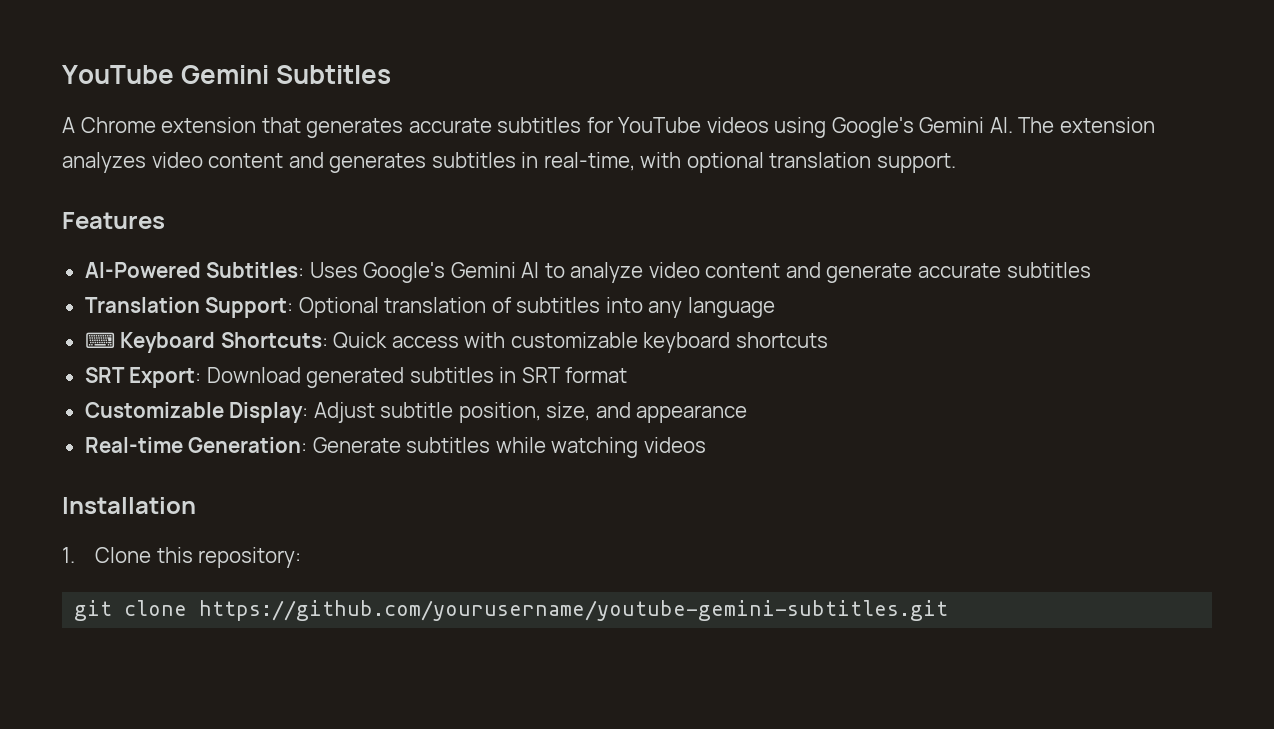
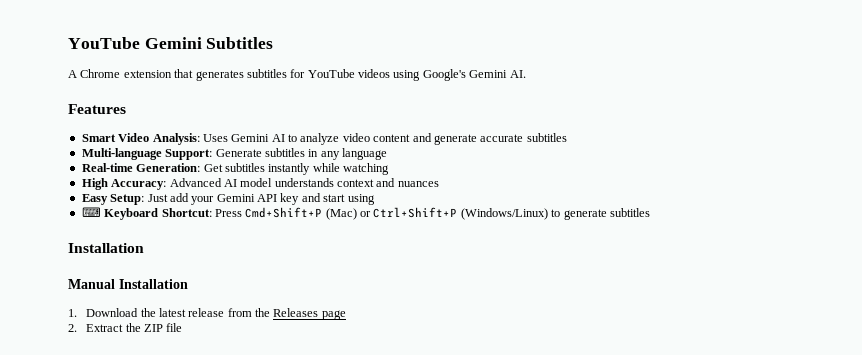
- A Chrome extension that generates accurate subtitles for YouTube videos using Google's Gemini AI. The extension analyzes video content and generates subtitles in real-time, with optional translation support.
+ A Chrome extension that generates subtitles for YouTube videos using Google's Gemini AI.
  Features
- AI-Powered Subtitles: Uses Google's Gemini AI to analyze video content and generate accurate subtitles
+ Smart Video Analysis: Uses Gemini AI to analyze video content and generate accurate subtitles
- Translation Support: Optional translation of subtitles into any language
- ⌨ Keyboard Shortcuts: Quick access with customizable keyboard shortcuts
- SRT Export: Download generated subtitles in SRT format
- Customizable Display: Adjust subtitle position, size, and appearance
- Real-time Generation: Generate subtitles while watching videos
+ Multi-language Support: Generate subtitles in any language
+ Real-time Generation: Get subtitles instantly while watching
+ High Accuracy: Advanced AI model understands context and nuances
+ Easy Setup: Just add your Gemini API key and start using
+ ⌨ Keyboard Shortcut: Press Cmd+Shift+P (Mac) or Ctrl+Shift+P (Windows/Linux) to generate subtitles
  Installation
+ Manual Installation
- 1. Clone this repository:
- git clone https://github.com/yourusername/youtube-gemini-subtitles.git
+ 1. Download the latest release from the Releases page
+ 2. Extract the ZIP file

